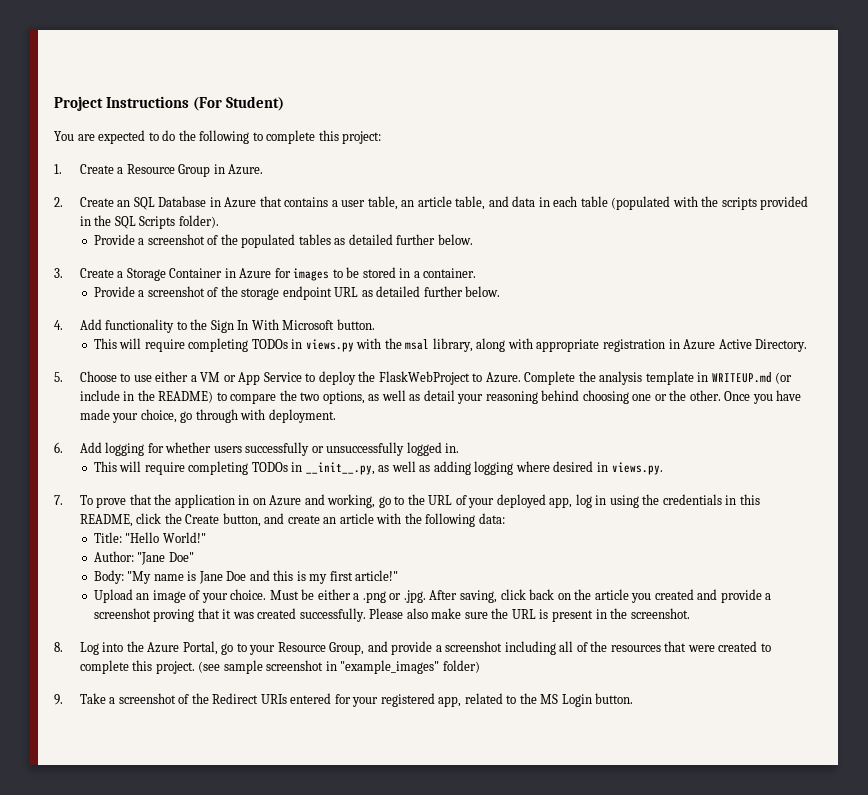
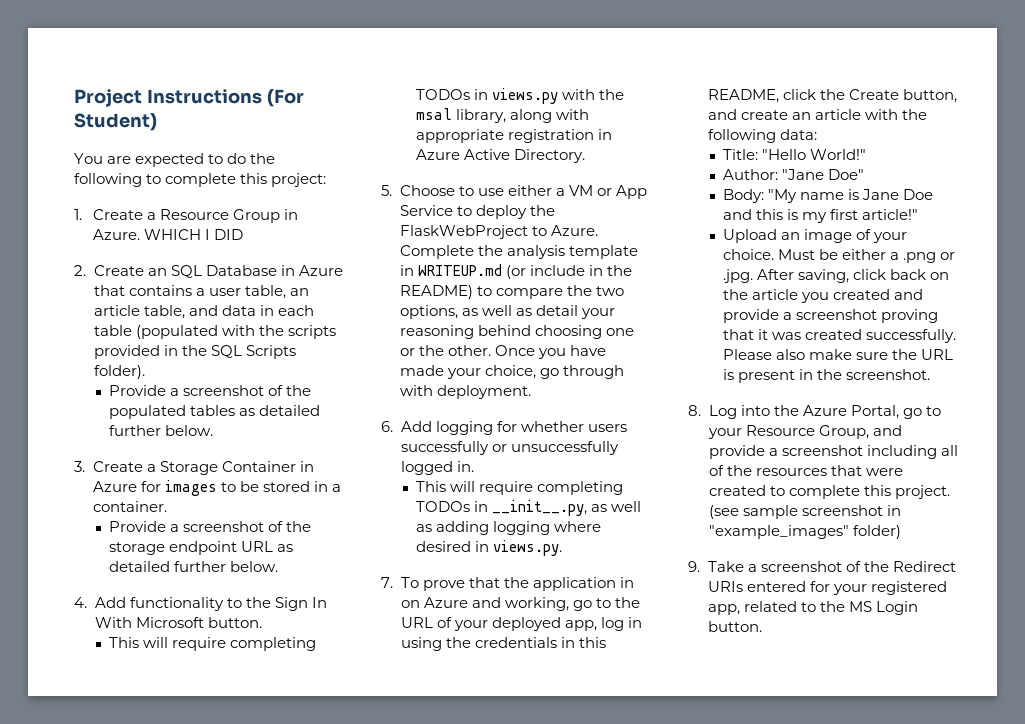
+ WHICH I DID

